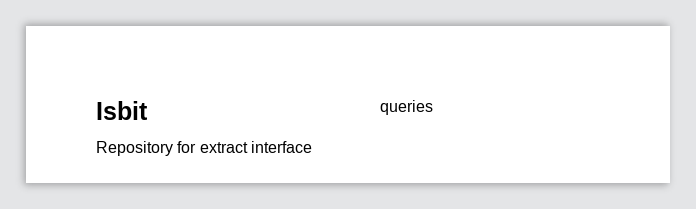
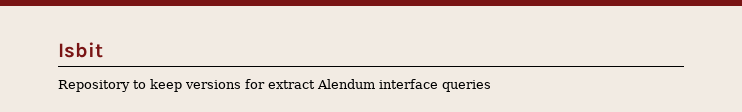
- Repository for extract interface queries
+ Repository to keep versions for extract Alendum interface queries

